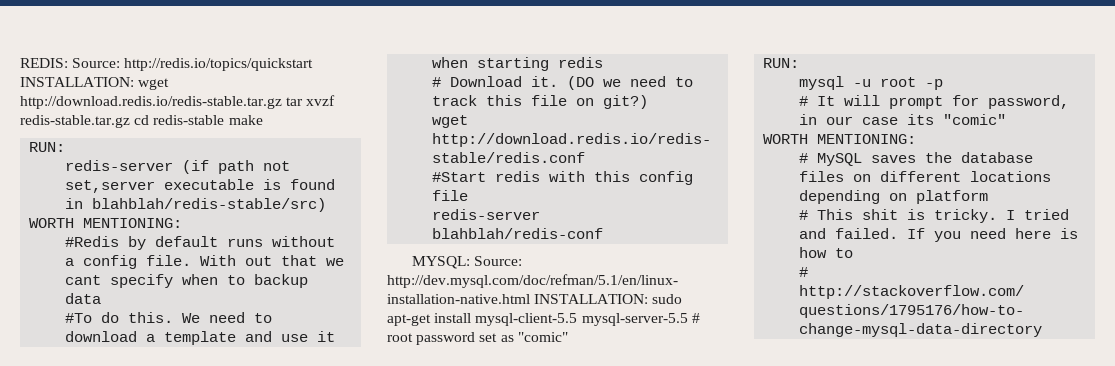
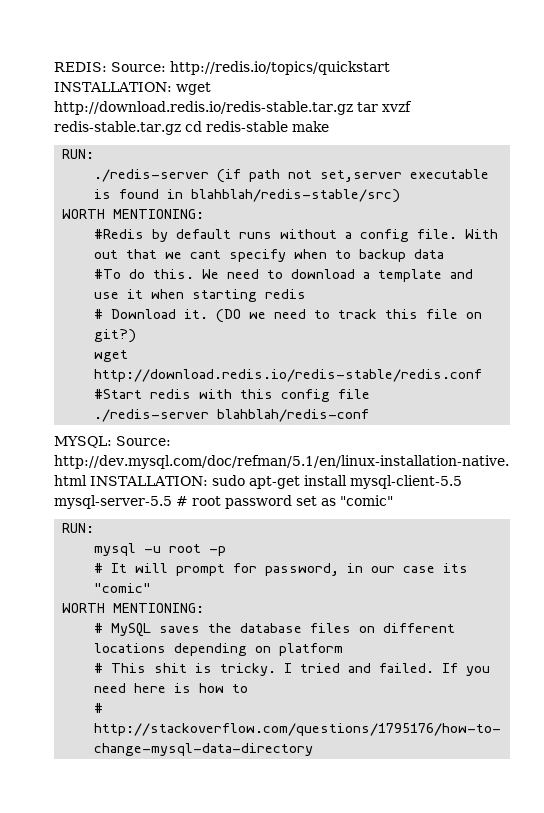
- redis-server (if path not set,server executable is found in blahblah/redis-stable/src)
+ ./redis-server (if path not set,server executable is found in blahblah/redis-stable/src)
- redis-server blahblah/redis-conf
+ ./redis-server blahblah/redis-conf

